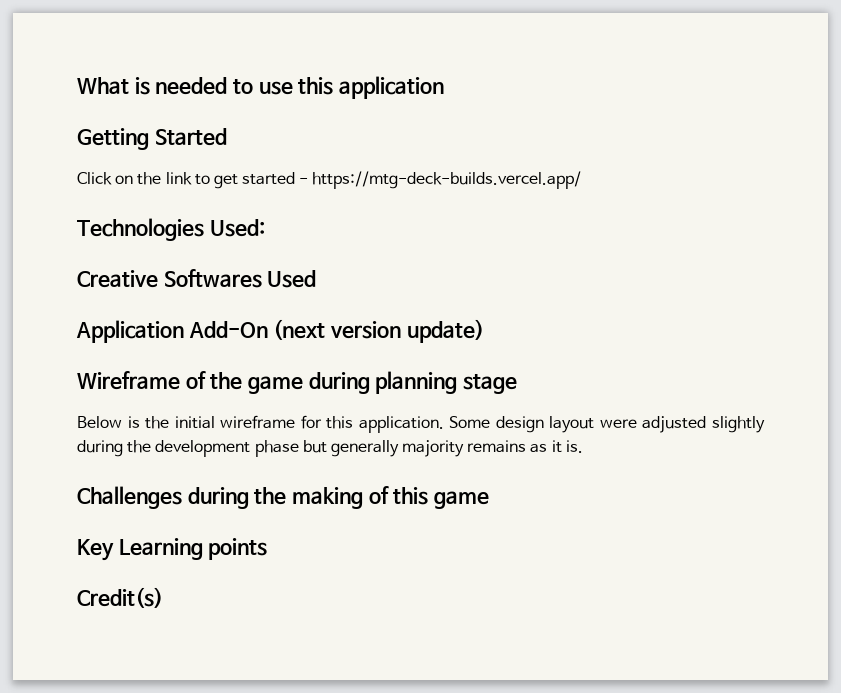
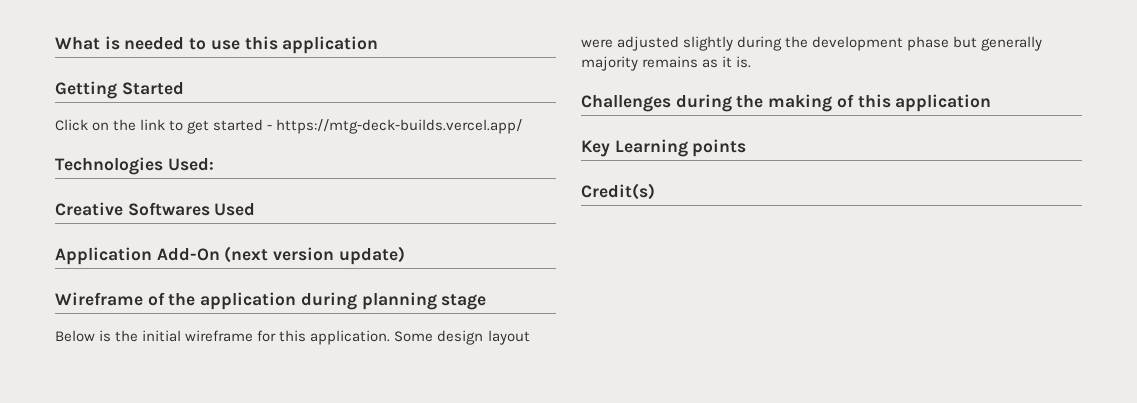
- Wireframe of the game during planning stage
+ Wireframe of the application during planning stage
- Challenges during the making of this game
+ Challenges during the making of this application

